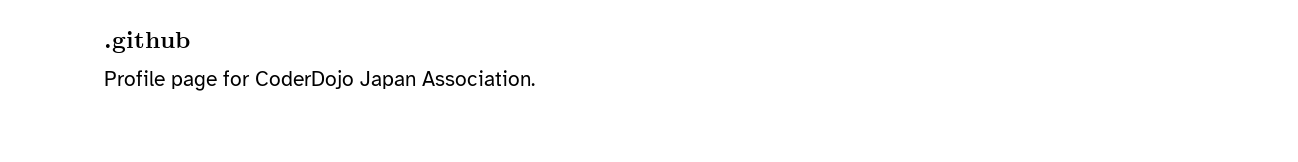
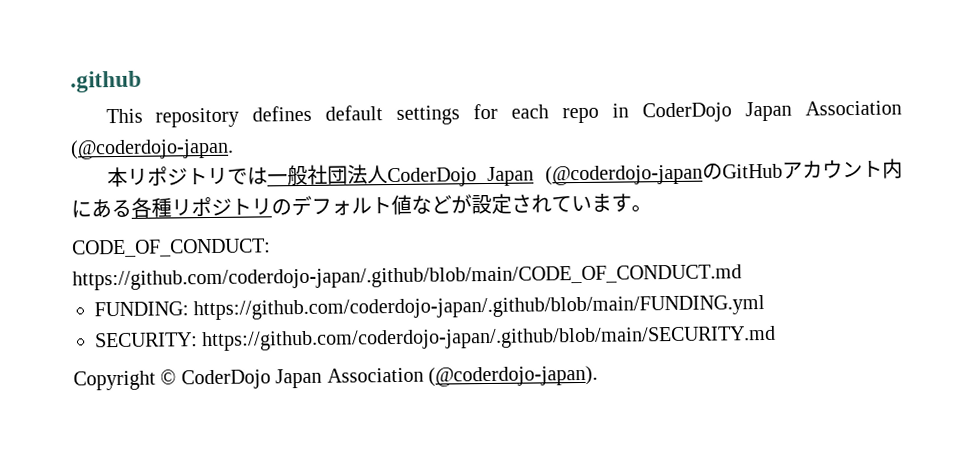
- Profile page for CoderDojo Japan Association.
+ This repository defines default settings for each repo in CoderDojo Japan Association (@coderdojo-japan.
+ 本リポジトリでは一般社団法人CoderDojo Japan (@coderdojo-japanのGitHubアカウント内にある各種リポジトリのデフォルト値などが設定されています。
+ CODE_OF_CONDUCT: https://github.com/coderdojo-japan/.github/blob/main/CODE_OF_CONDUCT.md
+ FUNDING: https://github.com/coderdojo-japan/.github/blob/main/FUNDING.yml
+ SECURITY: https://github.com/coderdojo-japan/.github/blob/main/SECURITY.md
+ Copyright © CoderDojo Japan Association (@coderdojo-japan).

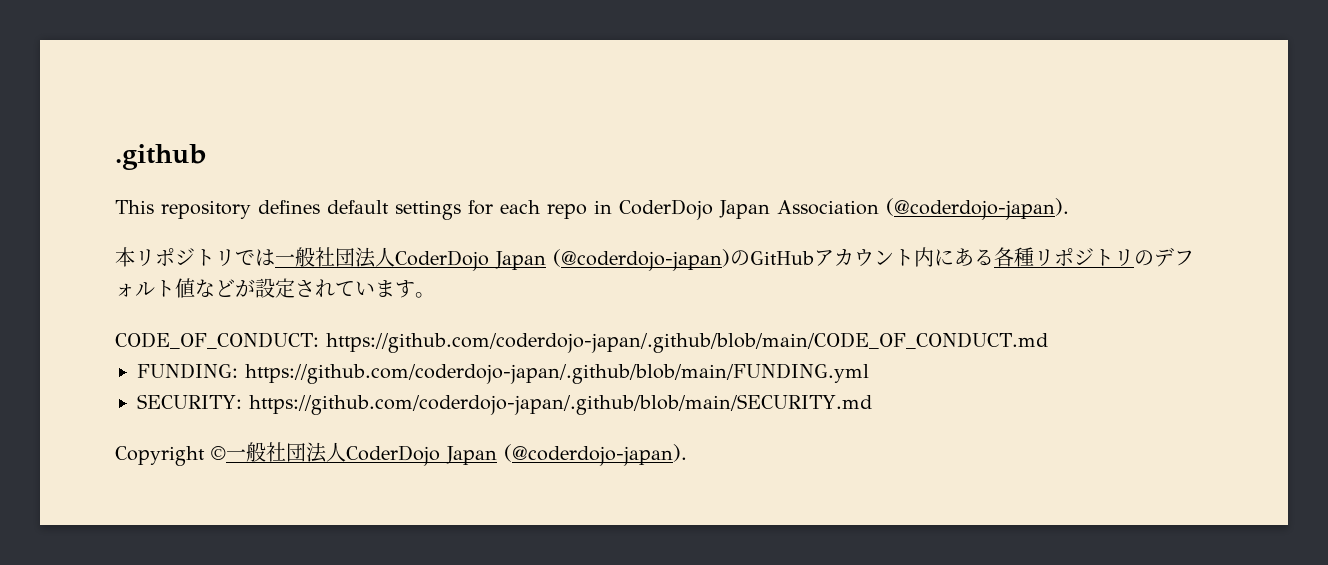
- This repository defines default settings for each repo in CoderDojo Japan Association (@coderdojo-japan.
+ This repository defines default settings for each repo in CoderDojo Japan Association (@coderdojo-japan).
- 本リポジトリでは一般社団法人CoderDojo Japan (@coderdojo-japanのGitHubアカウント内にある各種リポジトリのデフォルト値などが設定されています。
+ 本リポジトリでは一般社団法人CoderDojo Japan (@coderdojo-japan)のGitHubアカウント内にある各種リポジトリのデフォルト値などが設定されています。
- Copyright © CoderDojo Japan Association (@coderdojo-japan).
+ Copyright ©一般社団法人CoderDojo Japan (@coderdojo-japan).

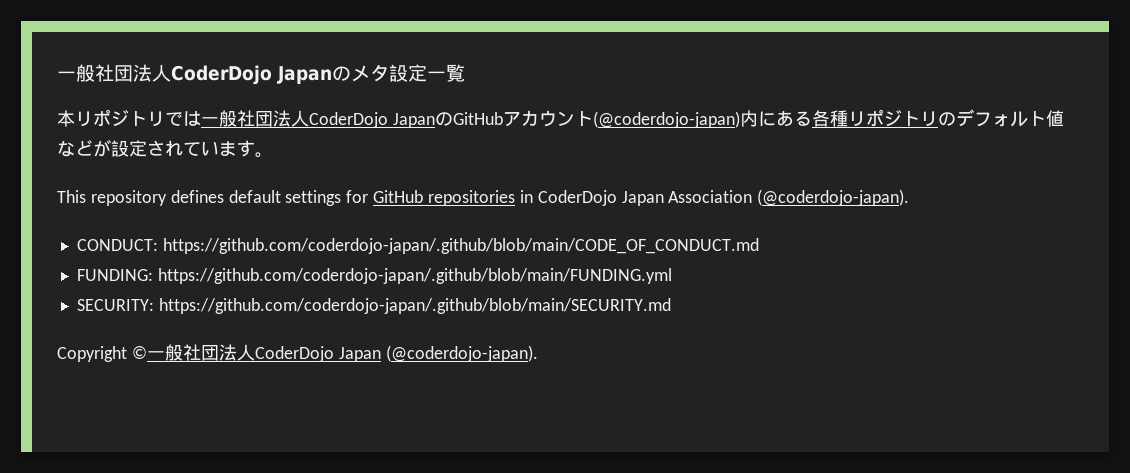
- .github
- This repository defines default settings for each repo in CoderDojo Japan Association (@coderdojo-japan).
+ 一般社団法人CoderDojo Japanのメタ設定一覧
- 本リポジトリでは一般社団法人CoderDojo Japan (@coderdojo-japan)のGitHubアカウント内にある各種リポジトリのデフォルト値などが設定されています。
+ 本リポジトリでは一般社団法人CoderDojo JapanのGitHubアカウント(@coderdojo-japan)内にある各種リポジトリのデフォルト値などが設定されています。
- CODE_OF_CONDUCT: https://github.com/coderdojo-japan/.github/blob/main/CODE_OF_CONDUCT.md
+ This repository defines default settings for GitHub repositories in CoderDojo Japan Association (@coderdojo-japan).
+ CONDUCT: https://github.com/coderdojo-japan/.github/blob/main/CODE_OF_CONDUCT.md

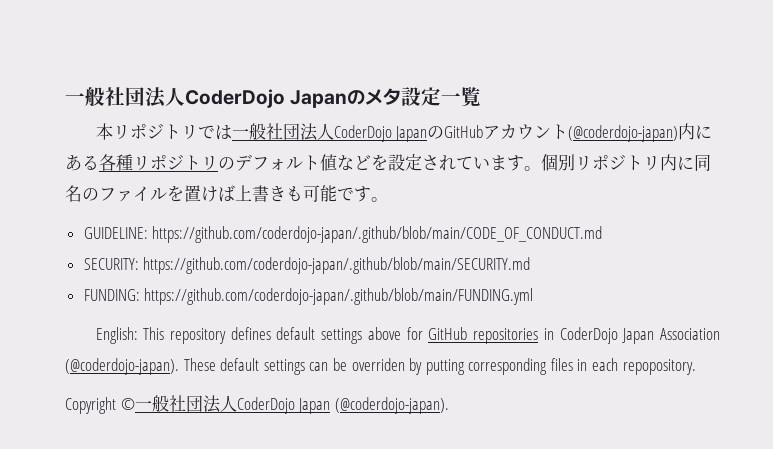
- 本リポジトリでは一般社団法人CoderDojo JapanのGitHubアカウント(@coderdojo-japan)内にある各種リポジトリのデフォルト値などが設定されています。
- This repository defines default settings for GitHub repositories in CoderDojo Japan Association (@coderdojo-japan).
- CONDUCT: https://github.com/coderdojo-japan/.github/blob/main/CODE_OF_CONDUCT.md
+ 本リポジトリでは一般社団法人CoderDojo JapanのGitHubアカウント(@coderdojo-japan)内にある各種リポジトリのデフォルト値などを設定されています。個別リポジトリ内に同名のファイルを置けば上書きも可能です。
+ GUIDELINE: https://github.com/coderdojo-japan/.github/blob/main/CODE_OF_CONDUCT.md
+ SECURITY: https://github.com/coderdojo-japan/.github/blob/main/SECURITY.md
  FUNDING: https://github.com/coderdojo-japan/.github/blob/main/FUNDING.yml
- SECURITY: https://github.com/coderdojo-japan/.github/blob/main/SECURITY.md
+ English: This repository defines default settings above for GitHub repositories in CoderDojo Japan Association (@coderdojo-japan). These default settings can be overriden by putting corresponding files in each repopository.

